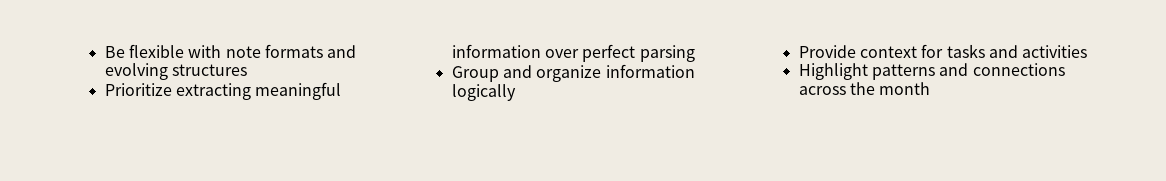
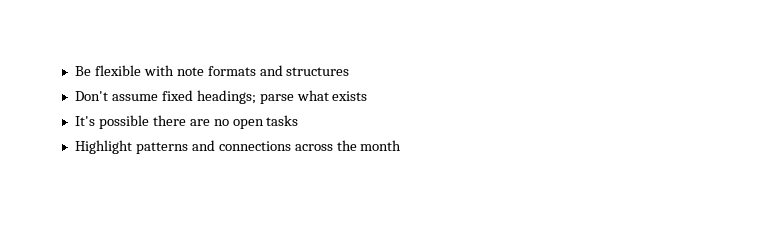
- Be flexible with note formats and evolving structures
+ Be flexible with note formats and structures
- Prioritize extracting meaningful information over perfect parsing
- Group and organize information logically
- Provide context for tasks and activities
+ Don't assume fixed headings; parse what exists
+ It's possible there are no open tasks

